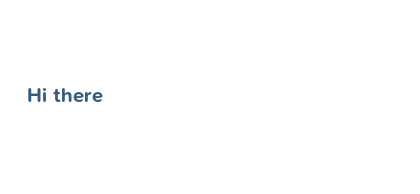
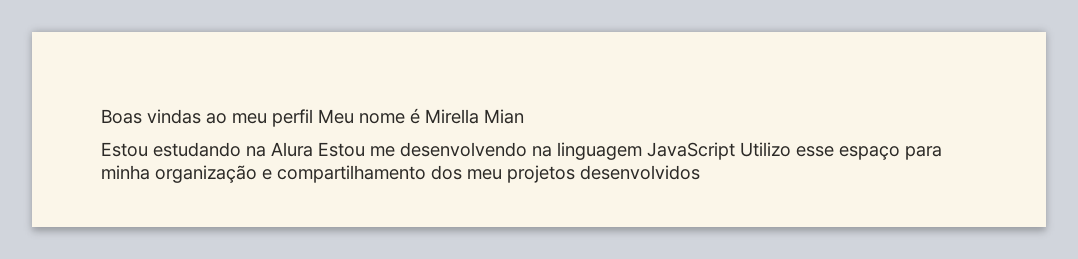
- Hi there
+ Boas vindas ao meu perfil Meu nome é Mirella Mian
+ Estou estudando na Alura Estou me desenvolvendo na linguagem JavaScript Utilizo esse espaço para minha organização e compartilhamento dos meu projetos desenvolvidos

